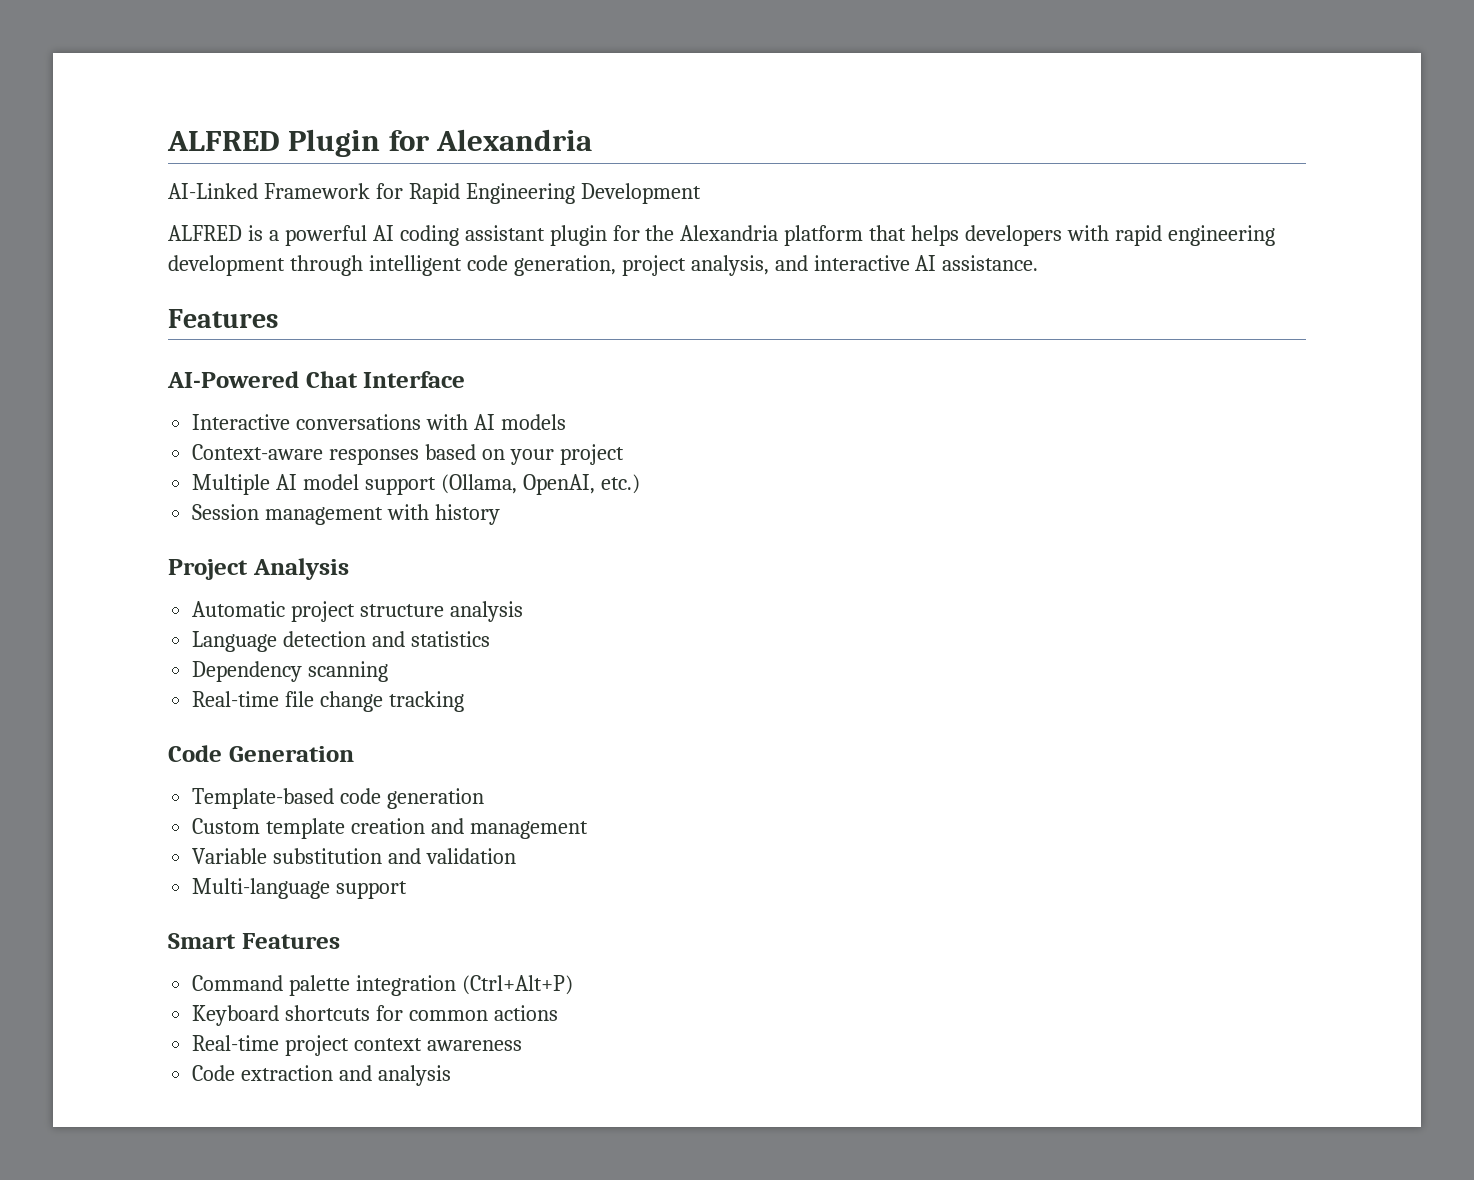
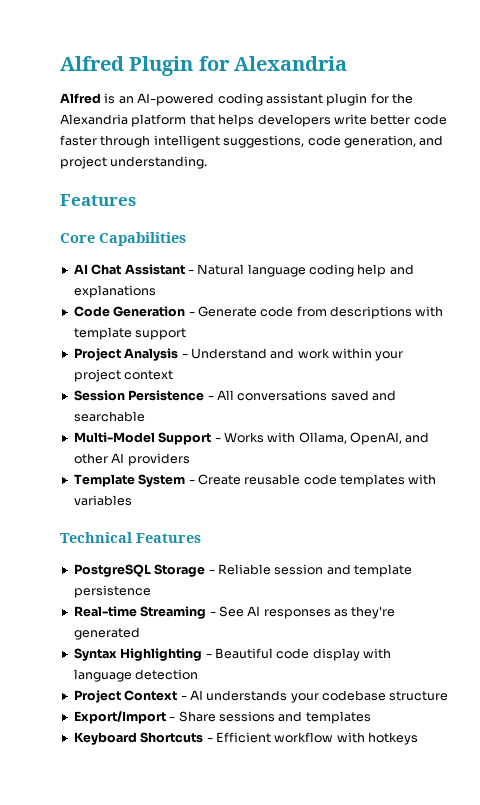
- ALFRED Plugin for Alexandria
+ Alfred Plugin for Alexandria
- AI-Linked Framework for Rapid Engineering Development
- ALFRED is a powerful AI coding assistant plugin for the Alexandria platform that helps developers with rapid engineering development through intelligent code generation, project analysis, and interactive AI assistance.
+ Alfred is an AI-powered coding assistant plugin for the Alexandria platform that helps developers write better code faster through intelligent suggestions, code generation, and project understanding.
  Features
- AI-Powered Chat Interface
- Interactive conversations with AI models
- Context-aware responses based on your project
- Multiple AI model support (Ollama, OpenAI, etc.)
- Session management with history
- Project Analysis
- Automatic project structure analysis
- Language detection and statistics
- Dependency scanning
- Real-time file change tracking
- Code Generation
- Template-based code generation
- Custom template creation and management
- Variable substitution and validation
- Multi-language support
- Smart Features
- Command palette integration (Ctrl+Alt+P)
- Keyboard shortcuts for common actions
- Real-time project context awareness
- Code extraction and analysis
+ Core Capabilities
+ AI Chat Assistant - Natural language coding help and explanations
+ Code Generation - Generate code from descriptions with template support
+ Project Analysis - Understand and work within your project context
+ Session Persistence - All conversations saved and searchable
+ Multi-Model Support - Works with Ollama, OpenAI, and other AI providers
+ Template System - Create reusable code templates with variables
+ Technical Features
+ PostgreSQL Storage - Reliable session and template persistence
+ Real-time Streaming - See AI responses as they're generated
+ Syntax Highlighting - Beautiful code display with language detection
+ Project Context - AI understands your codebase structure
+ Export/Import - Share sessions and templates
+ Keyboard Shortcuts - Efficient workflow with hotkeys

